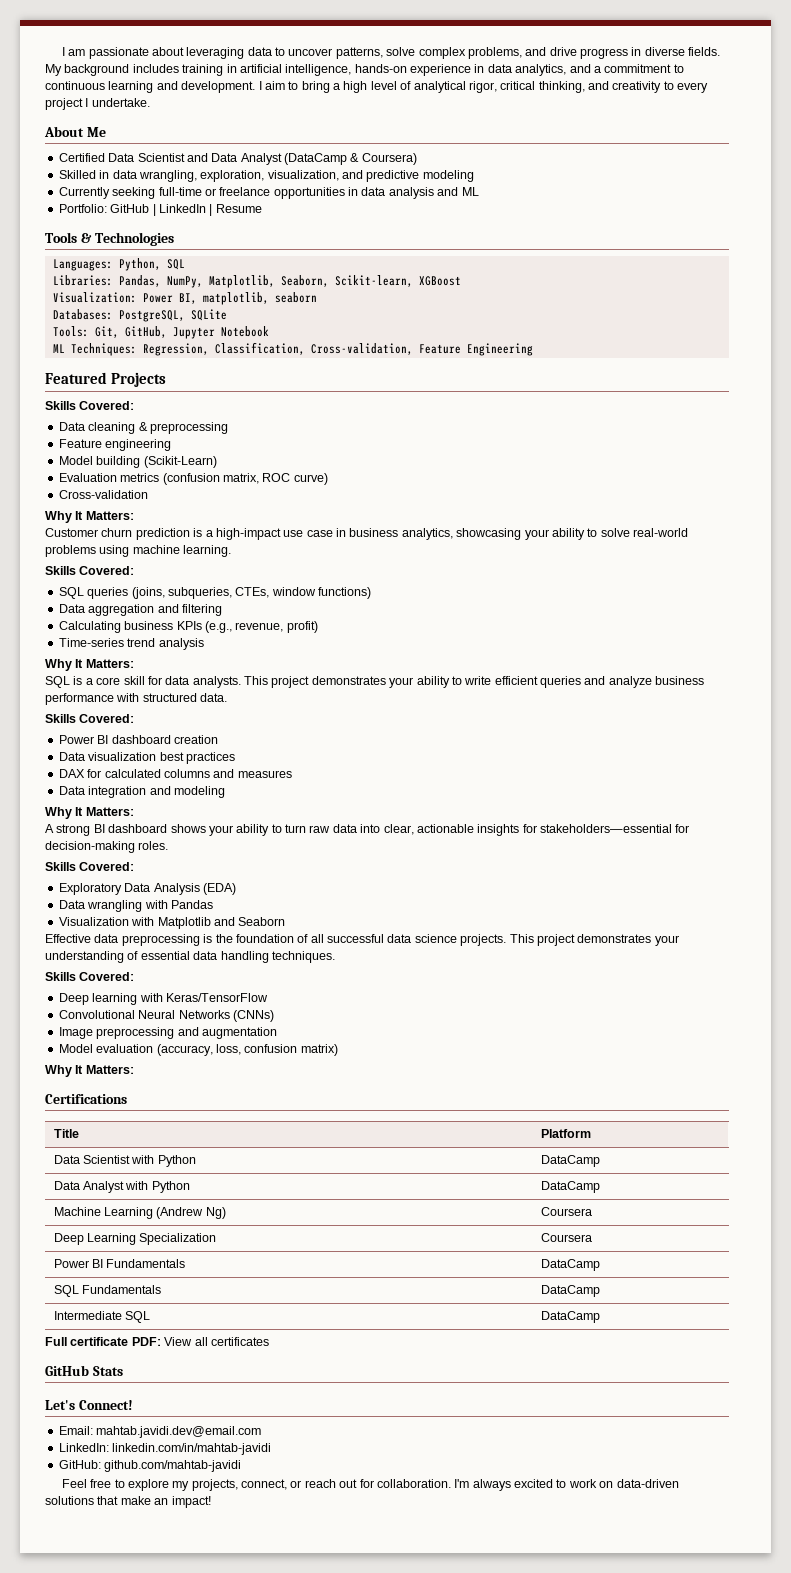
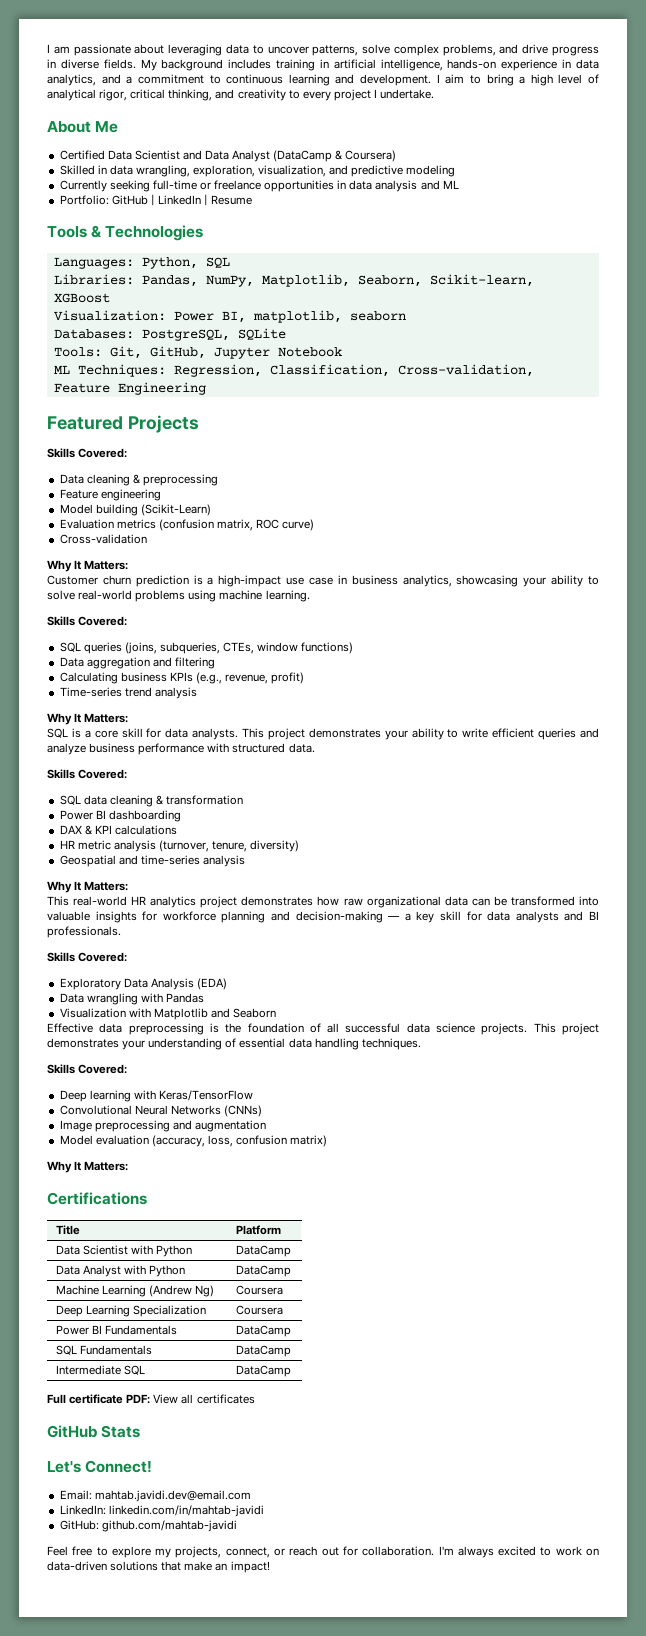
- Power BI dashboard creation
- Data visualization best practices
- DAX for calculated columns and measures
- Data integration and modeling
+ SQL data cleaning & transformation
+ Power BI dashboarding
+ DAX & KPI calculations
+ HR metric analysis (turnover, tenure, diversity)
+ Geospatial and time-series analysis
  Why It Matters:
- A strong BI dashboard shows your ability to turn raw data into clear, actionable insights for stakeholders—essential for decision-making roles.
+ This real-world HR analytics project demonstrates how raw organizational data can be transformed into valuable insights for workforce planning and decision-making — a key skill for data analysts and BI professionals.

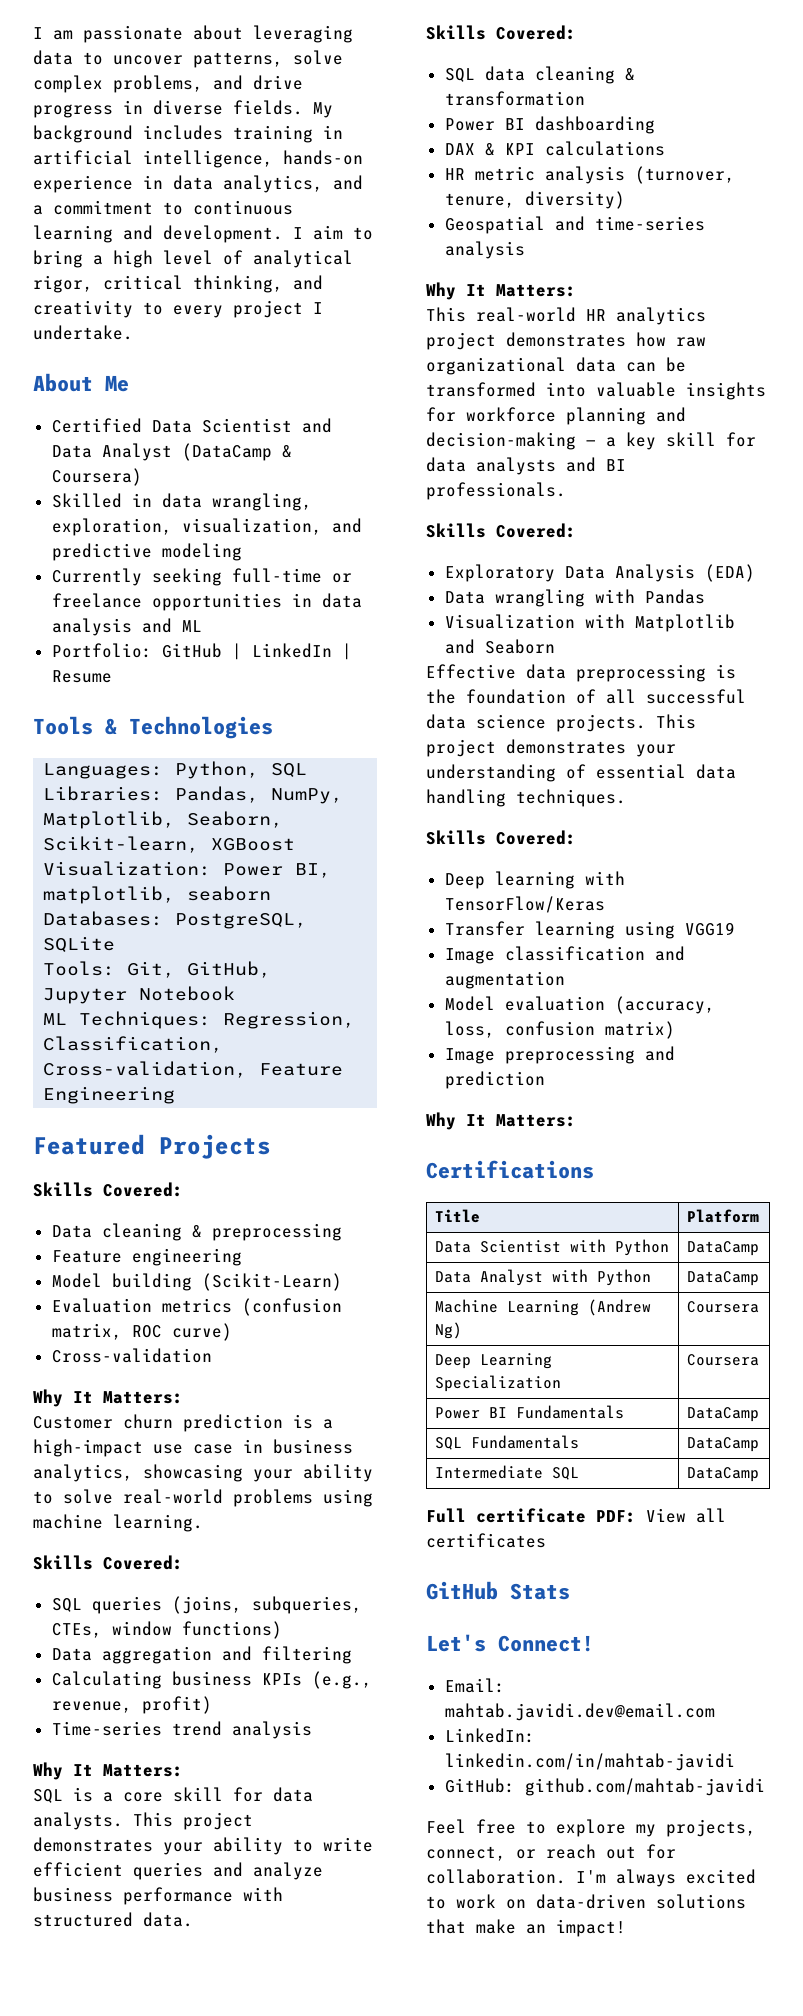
- Deep learning with Keras/TensorFlow
- Convolutional Neural Networks (CNNs)
- Image preprocessing and augmentation
+ Deep learning with TensorFlow/Keras
+ Transfer learning using VGG19
+ Image classification and augmentation
+ Image preprocessing and prediction

